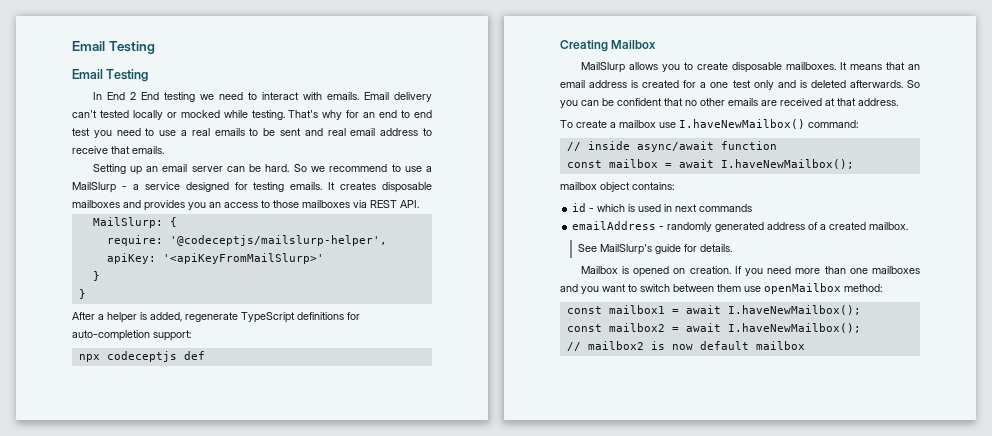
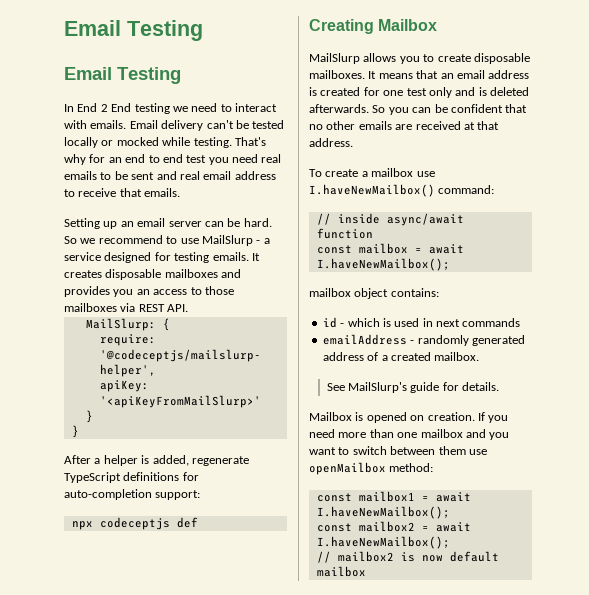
- Email delivery can't tested locally or mocked while testing.
+ Email delivery can't be tested locally or mocked while testing.
- That's why for an end to end test you need to use a real emails to be sent and real email address to receive that emails.
+ That's why for an end to end test you need real emails to be sent and real email address to receive that emails.
- So we recommend to use a MailSlurp - a service designed for testing emails.
+ So we recommend to use MailSlurp - a service designed for testing emails.
- It means that an email address is created for a one test only and is deleted afterwards.
+ It means that an email address is created for one test only and is deleted afterwards.
- If you need more than one mailboxes and you want to switch between them use openMailbox method:
+ If you need more than one mailbox and you want to switch between them use openMailbox method:

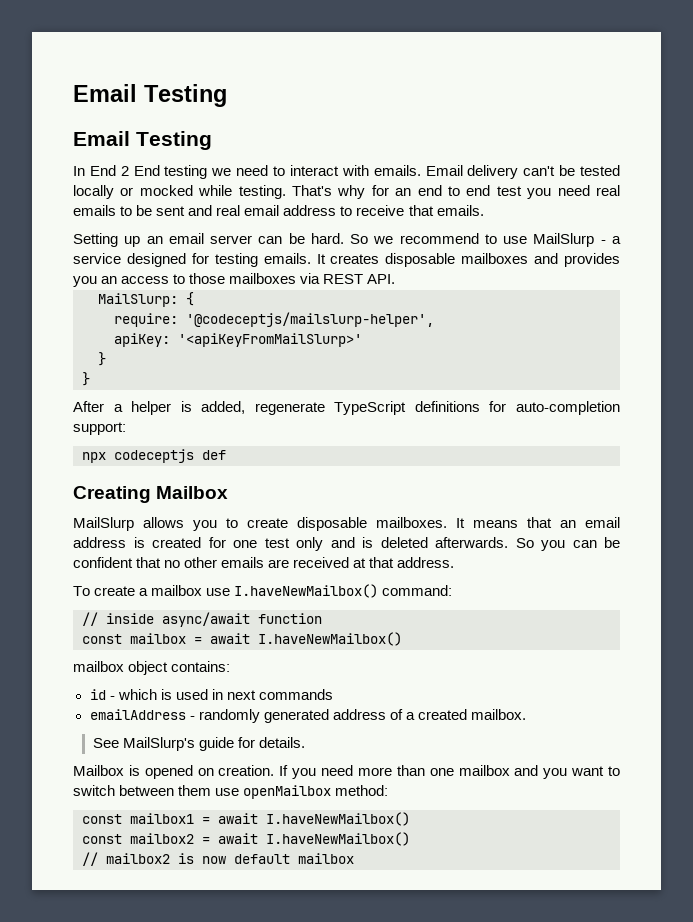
- const mailbox = await I.haveNewMailbox();
+ const mailbox = await I.haveNewMailbox()
- const mailbox1 = await I.haveNewMailbox();
+ const mailbox1 = await I.haveNewMailbox()
- const mailbox2 = await I.haveNewMailbox();
+ const mailbox2 = await I.haveNewMailbox()

